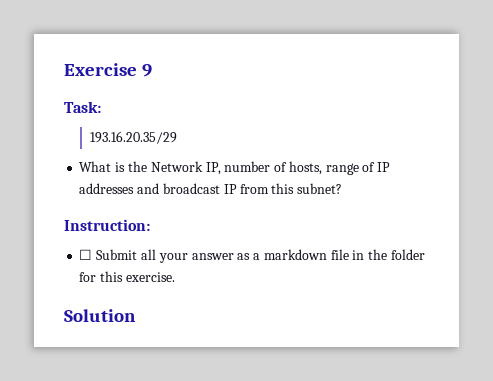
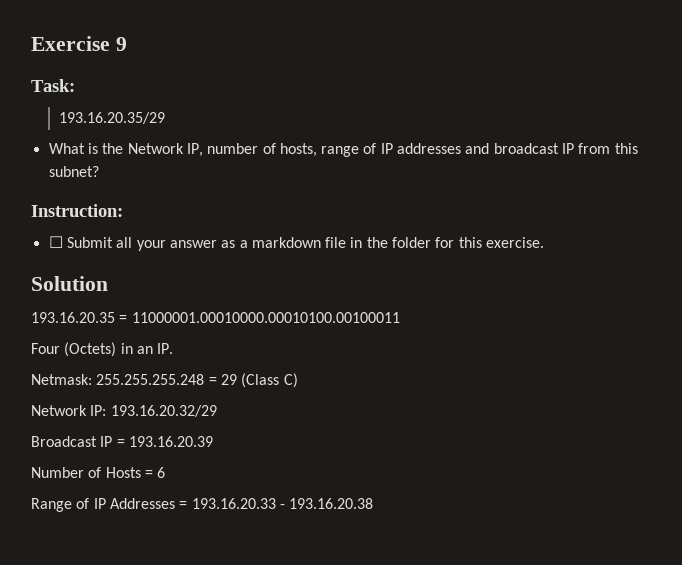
+ 193.16.20.35 = 11000001.00010000.00010100.00100011
+ Four (Octets) in an IP.
+ Netmask: 255.255.255.248 = 29 (Class C)
+ Network IP: 193.16.20.32/29
+ Broadcast IP = 193.16.20.39
+ Number of Hosts = 6
+ Range of IP Addresses = 193.16.20.33 - 193.16.20.38

